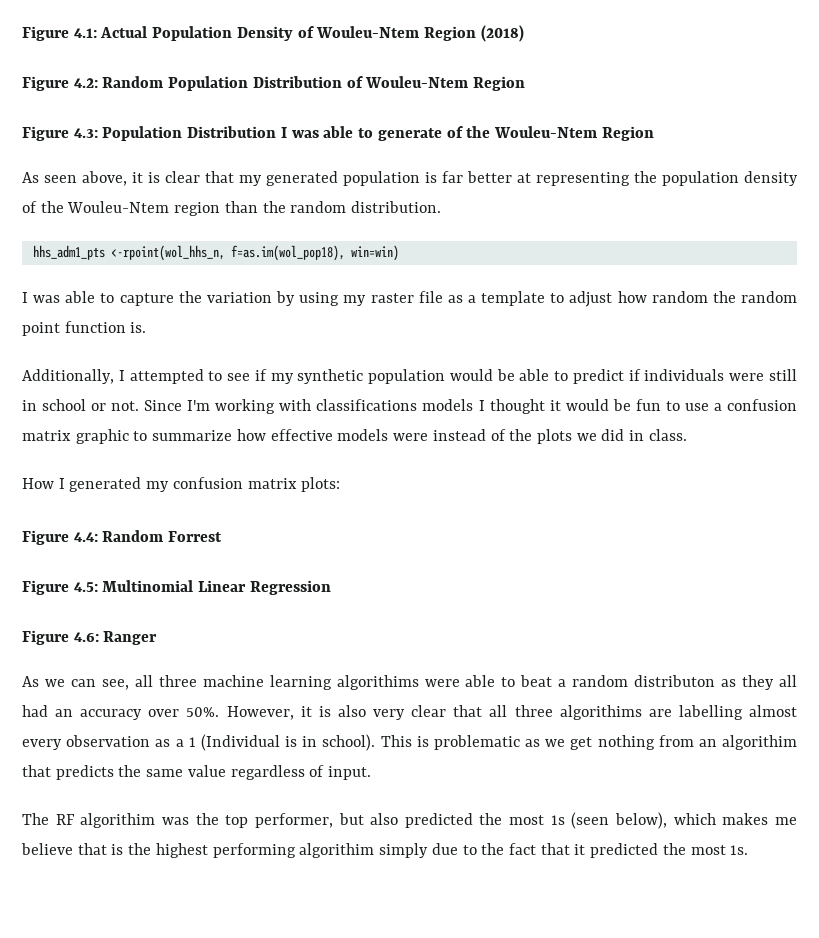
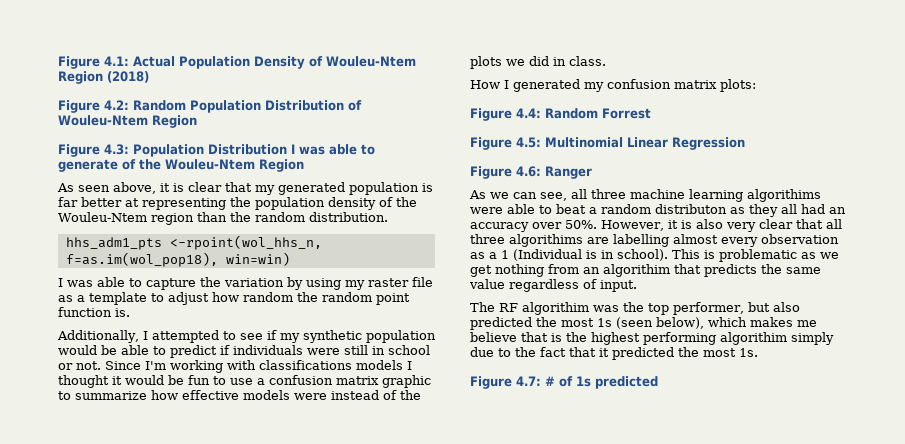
+ Figure 4.7: # of 1s predicted

